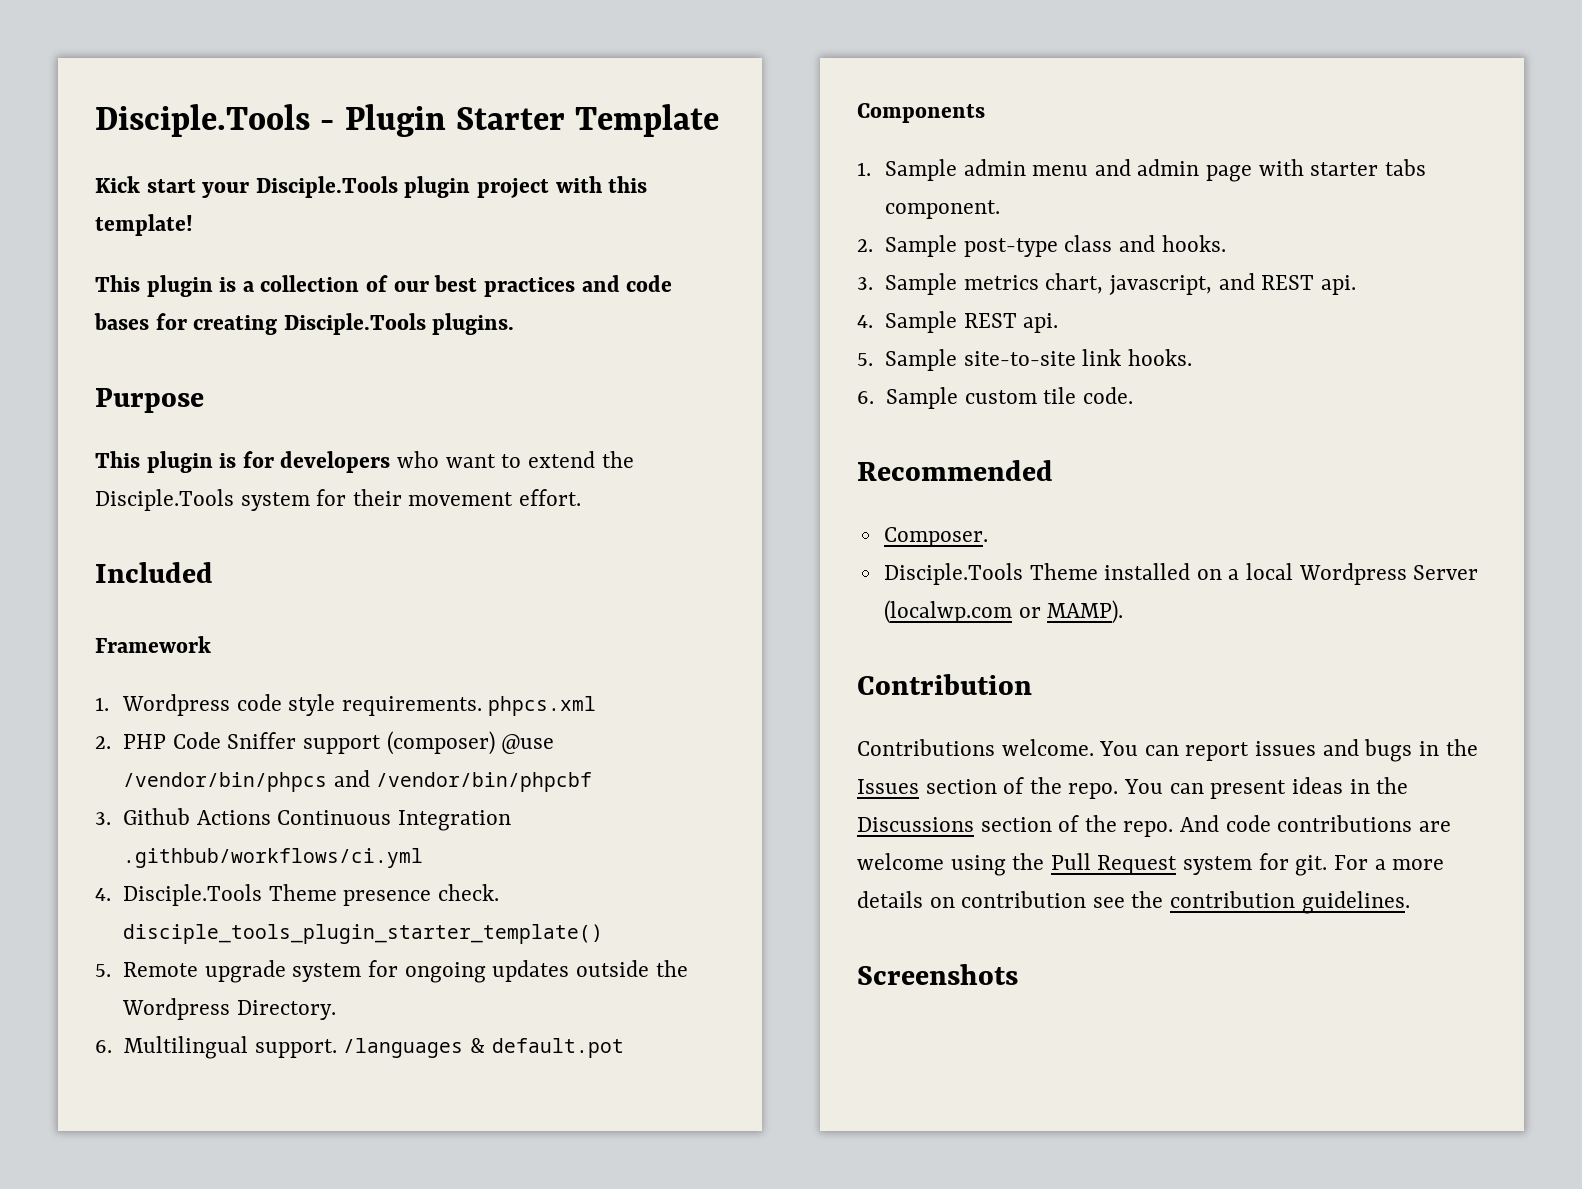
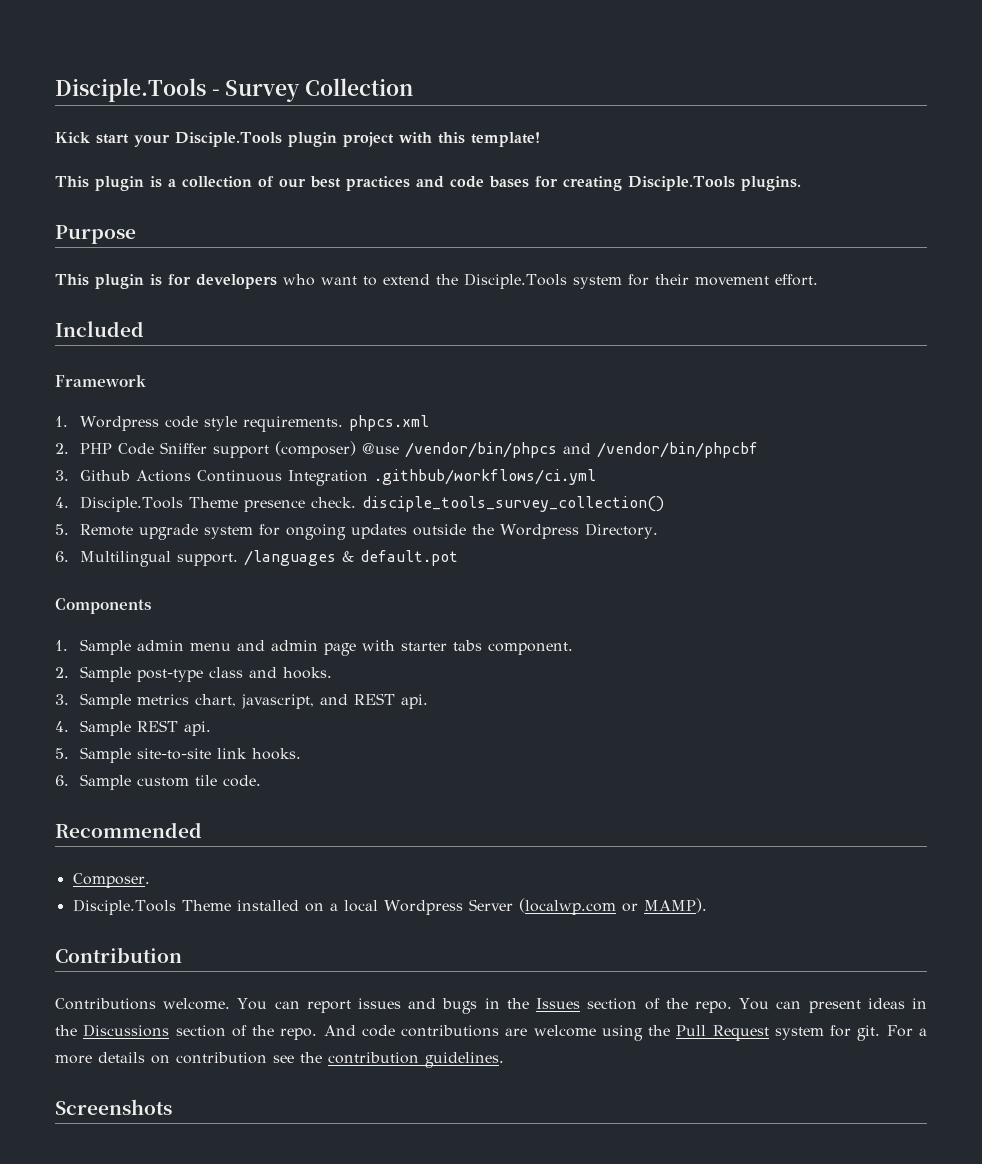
- Disciple.Tools - Plugin Starter Template
+ Disciple.Tools - Survey Collection
- 4. Disciple.Tools Theme presence check. disciple_tools_plugin_starter_template()
+ 4. Disciple.Tools Theme presence check. disciple_tools_survey_collection()

